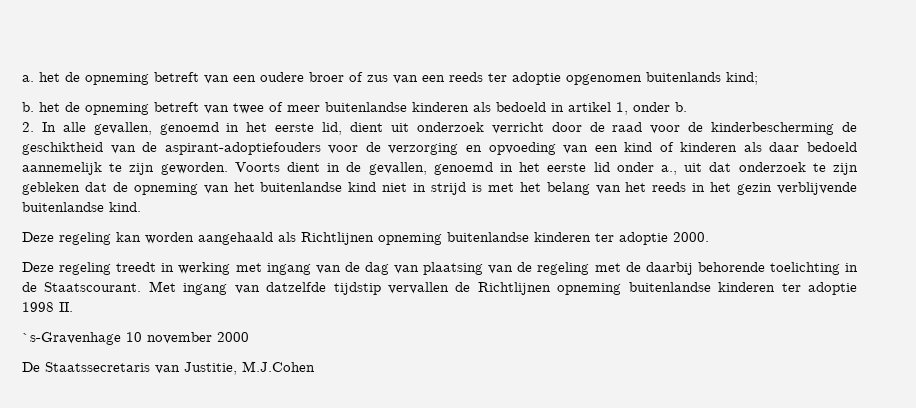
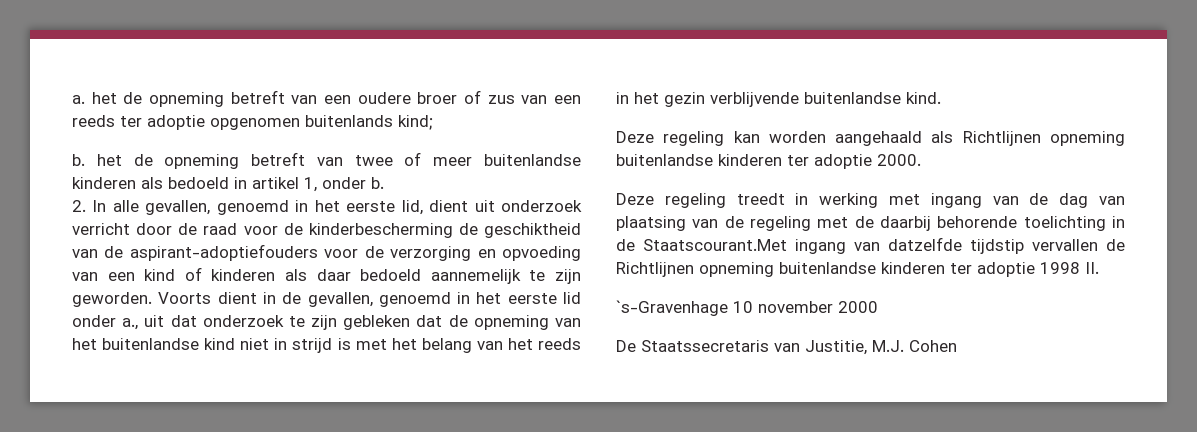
- Deze regeling treedt in werking met ingang van de dag van plaatsing van de regeling met de daarbij behorende toelichting in de Staatscourant. Met ingang van datzelfde tijdstip vervallen de Richtlijnen opneming buitenlandse kinderen ter adoptie 1998 II.
+ Deze regeling treedt in werking met ingang van de dag van plaatsing van de regeling met de daarbij behorende toelichting in de Staatscourant.Met ingang van datzelfde tijdstip vervallen de Richtlijnen opneming buitenlandse kinderen ter adoptie 1998 II.
- De Staatssecretaris van Justitie, M.J.Cohen
+ De Staatssecretaris van Justitie, M.J. Cohen

